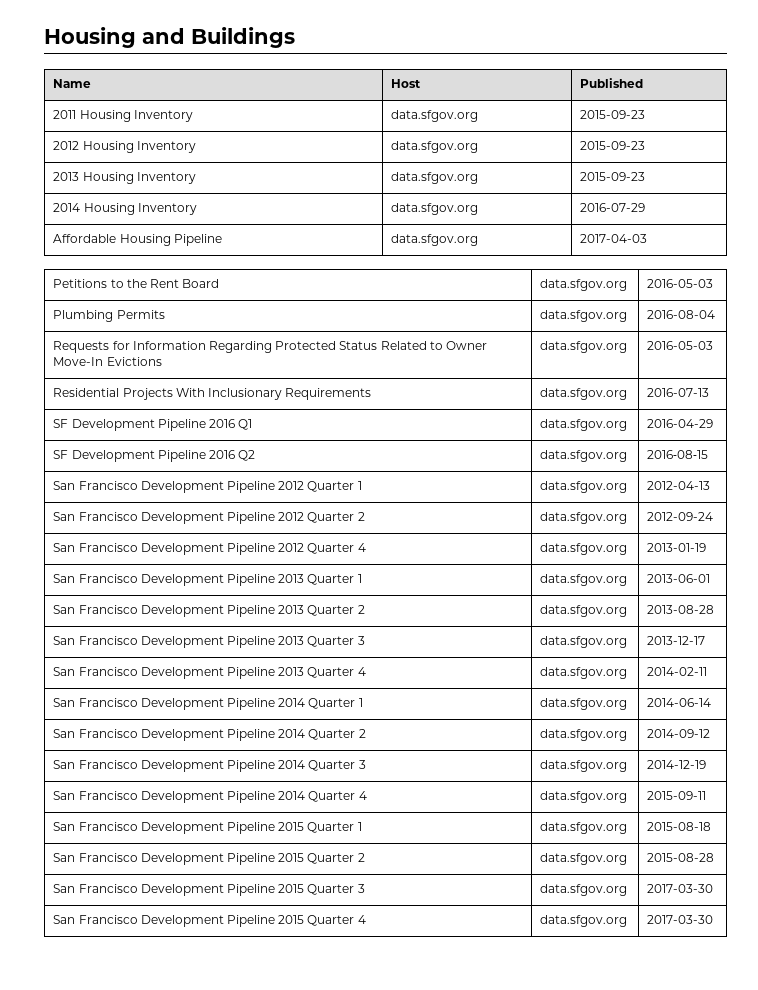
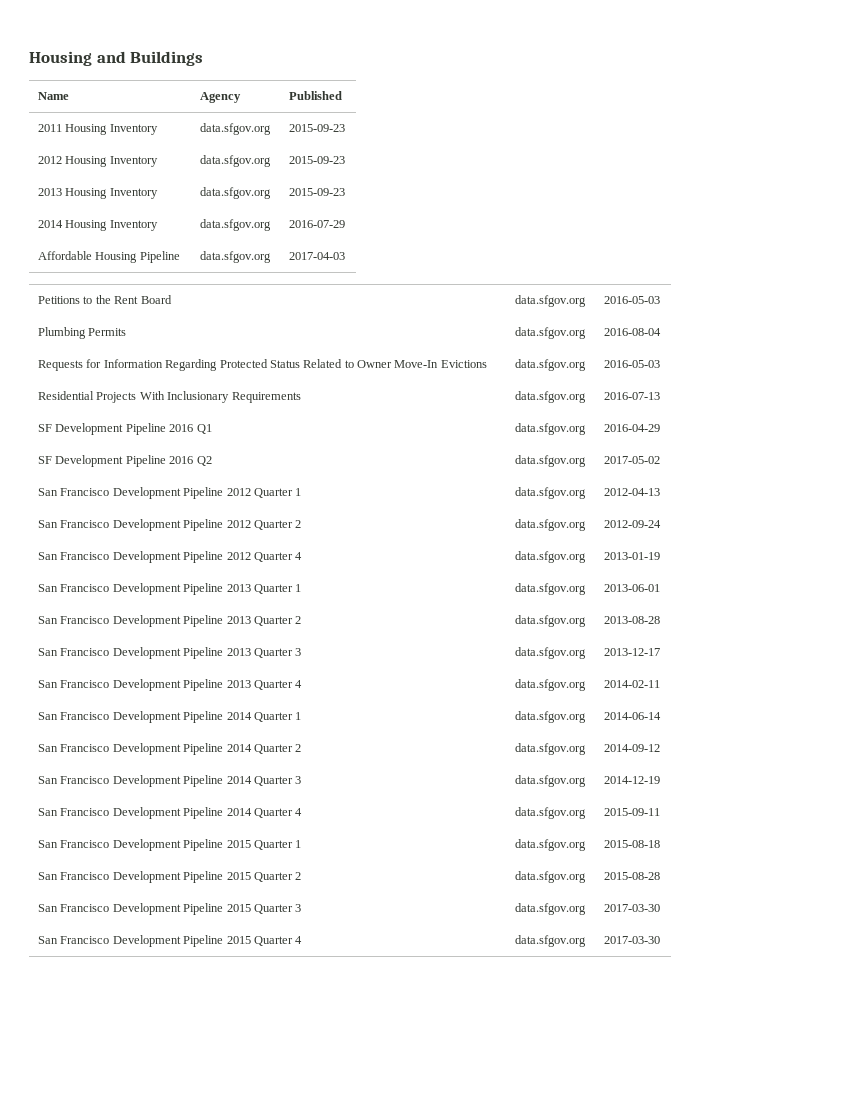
- Name | Host | Published
+ Name | Agency | Published
- SF Development Pipeline 2016 Q2 | data.sfgov.org | 2016‑08‑15
+ SF Development Pipeline 2016 Q2 | data.sfgov.org | 2017-05-02

